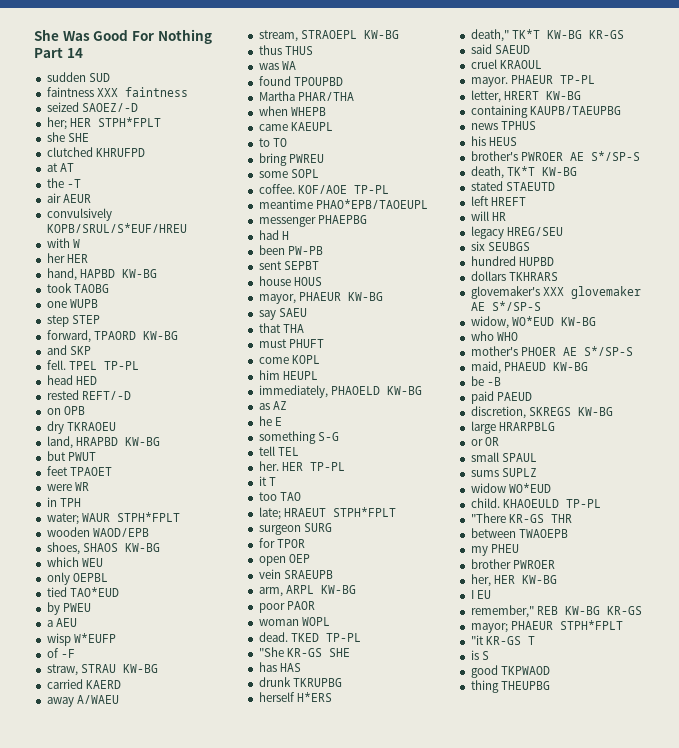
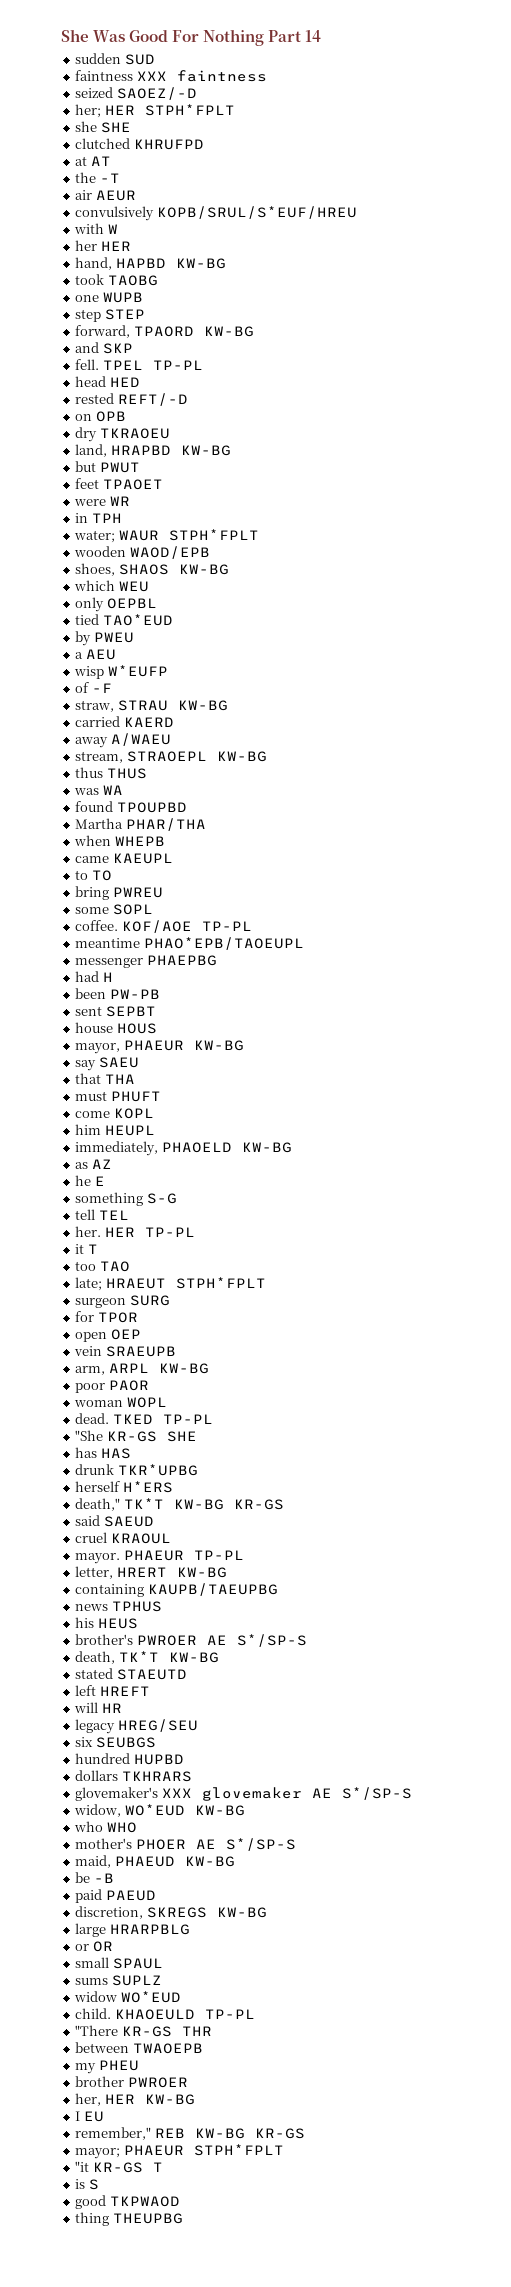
- drunk TKRUPBG
+ drunk TKR*UPBG

